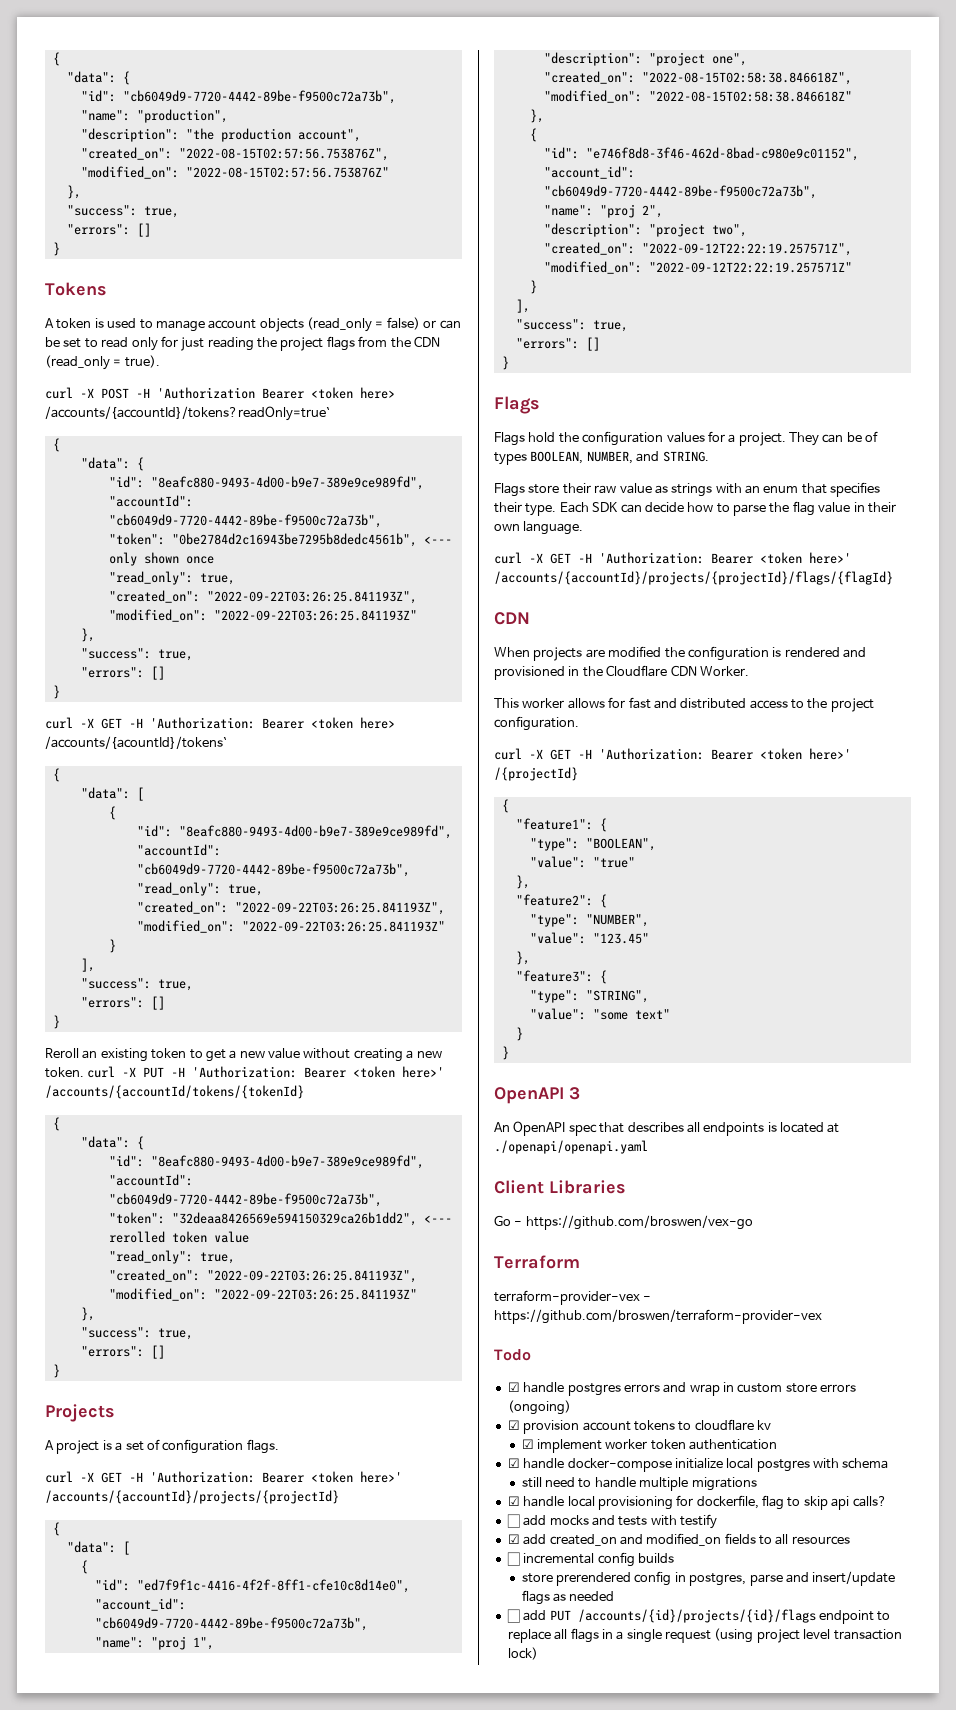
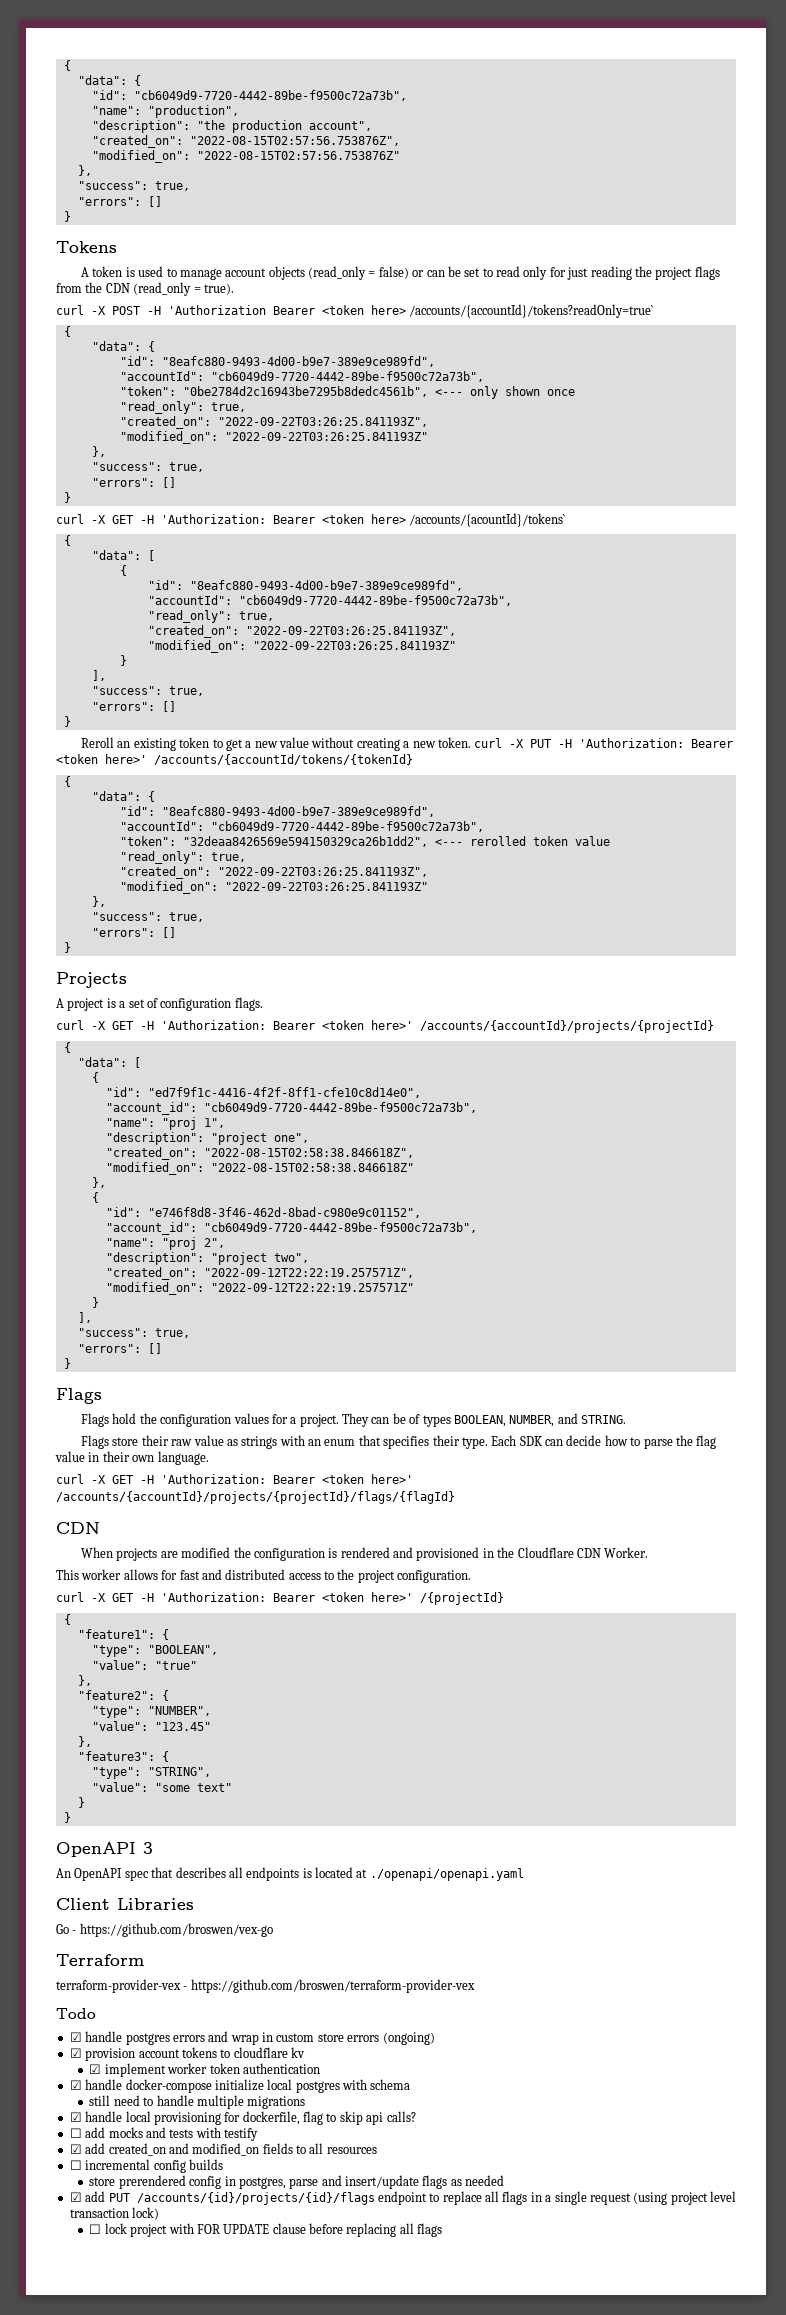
- ☐ add PUT /accounts/{id}/projects/{id}/flags endpoint to replace all flags in a single request (using project level transaction lock)
+ ☑ add PUT /accounts/{id}/projects/{id}/flags endpoint to replace all flags in a single request (using project level transaction lock)
+ ☐ lock project with FOR UPDATE clause before replacing all flags

